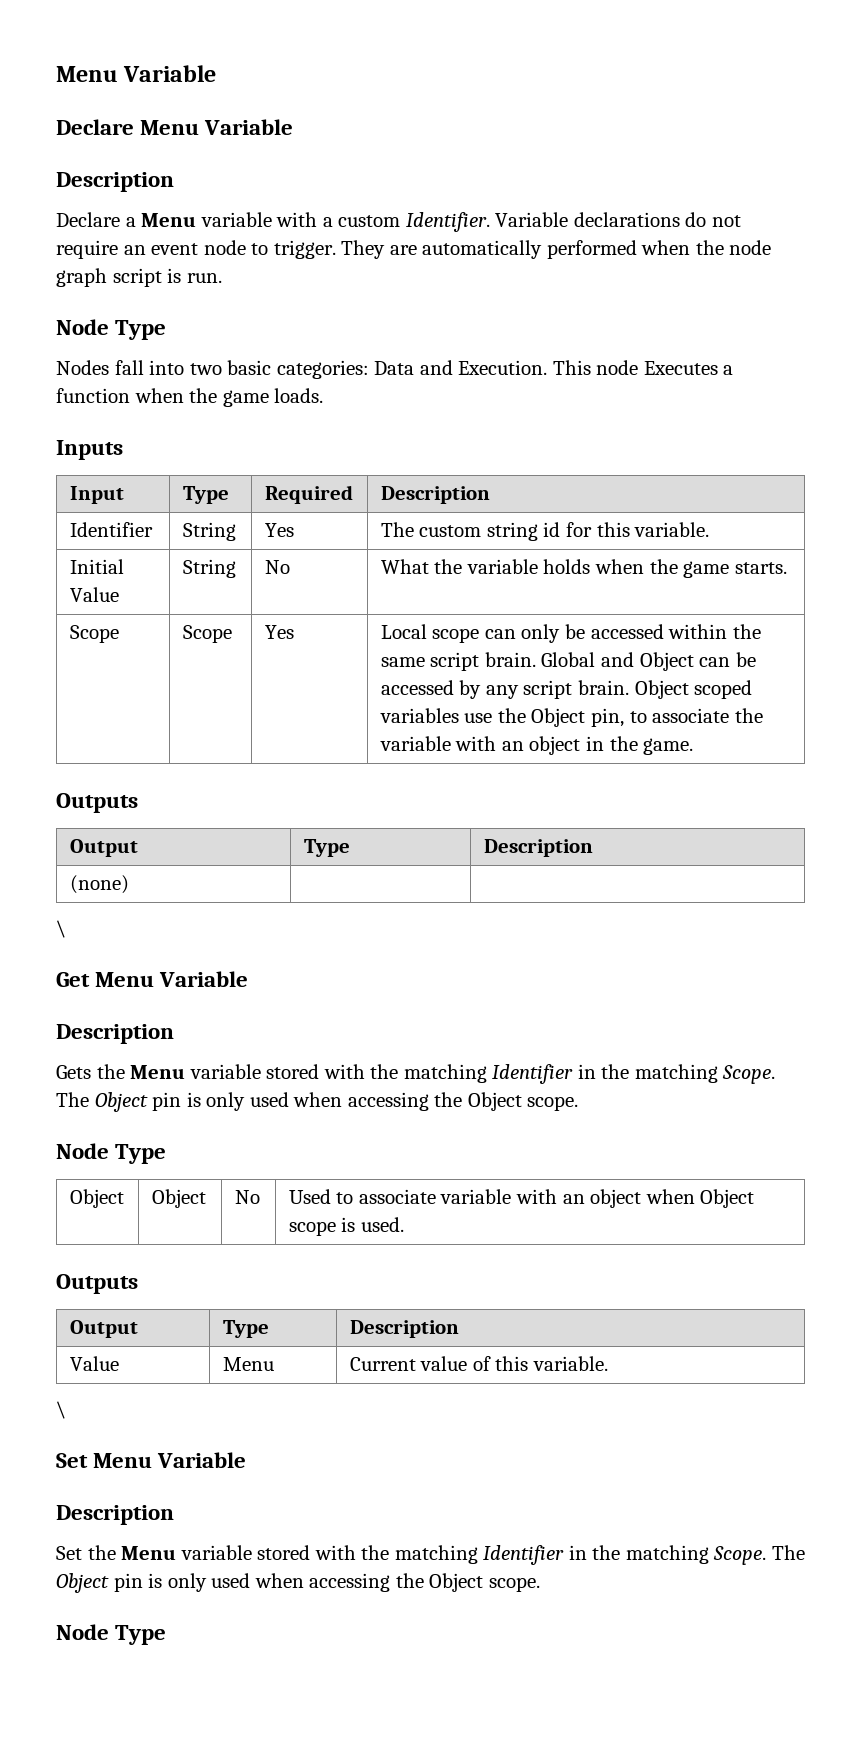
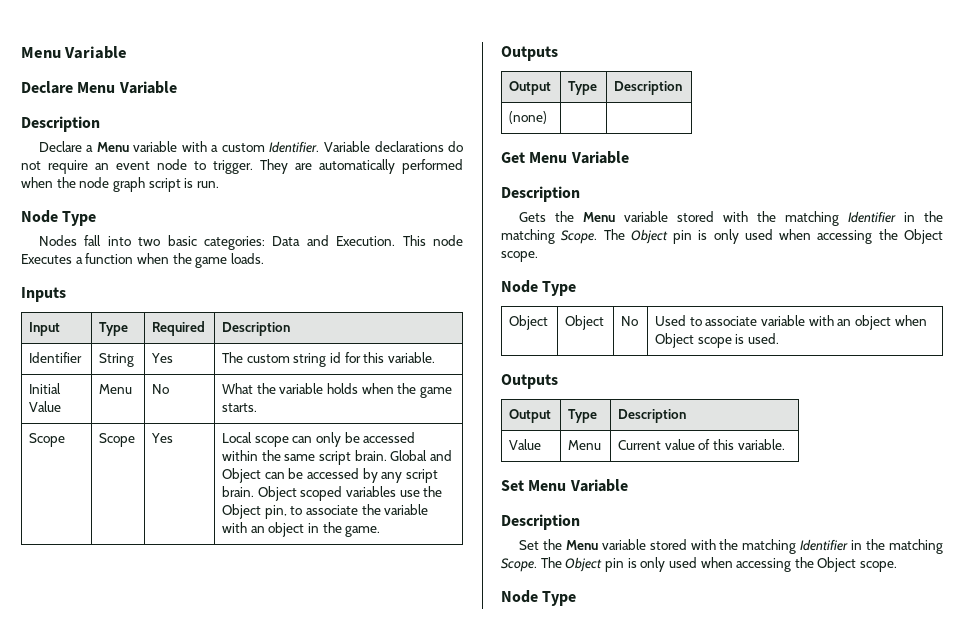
- Initial Value | String | No | What the variable holds when the game starts.
+ Initial Value | Menu | No | What the variable holds when the game starts.
  (none) | |
- \
  Value | Menu | Current value of this variable.
- \

